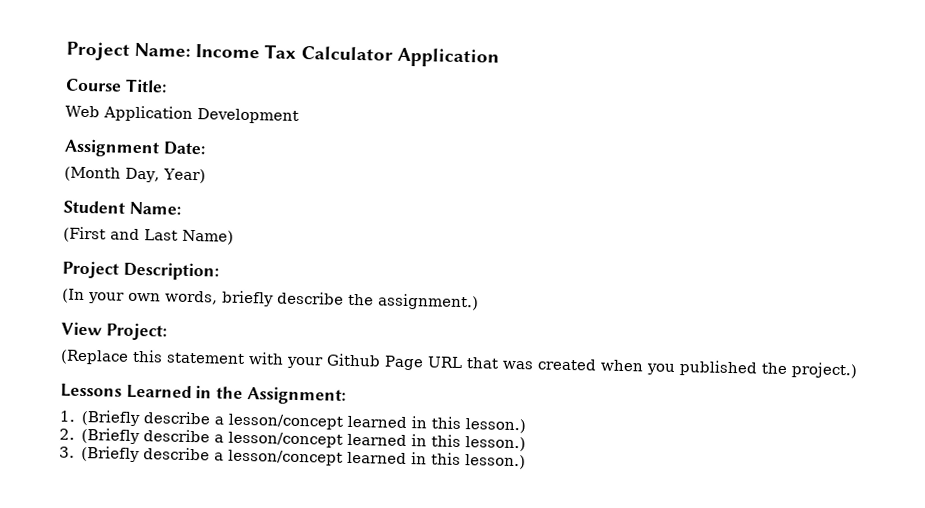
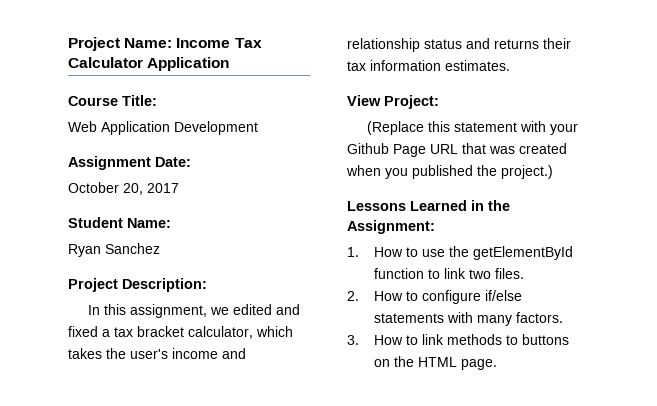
- (Month Day, Year)
+ October 20, 2017
- (First and Last Name)
+ Ryan Sanchez
  Project Description:
- (In your own words, briefly describe the assignment.)
+ In this assignment, we edited and fixed a tax bracket calculator, which takes the user's income and relationship status and returns their tax information estimates.
- 1. (Briefly describe a lesson/concept learned in this lesson.)
- 2. (Briefly describe a lesson/concept learned in this lesson.)
- 3. (Briefly describe a lesson/concept learned in this lesson.)
+ 1. How to use the getElementById function to link two files.
+ 2. How to configure if/else statements with many factors.
+ 3. How to link methods to buttons on the HTML page.

